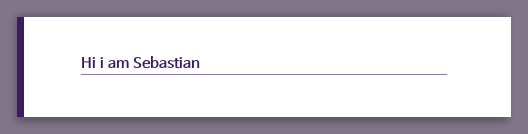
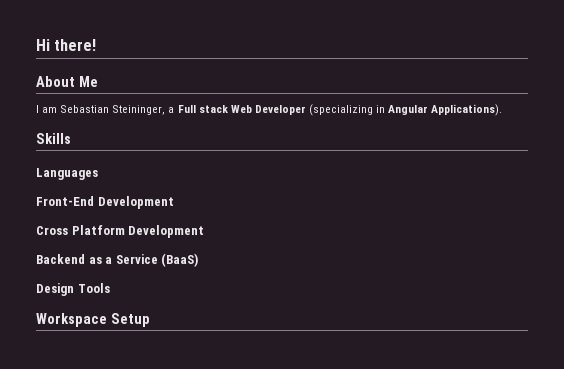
- Hi i am Sebastian
+ Hi there!
+ About Me
+ I am Sebastian Steininger, a Full stack Web Developer (specializing in Angular Applications).
+ Skills
+ Languages
+ Front-End Development
+ Cross Platform Development
+ Backend as a Service (BaaS)
+ Design Tools
+ Workspace Setup

